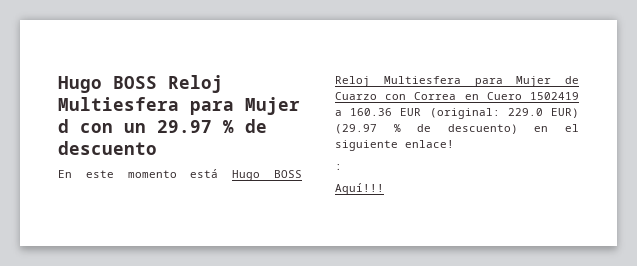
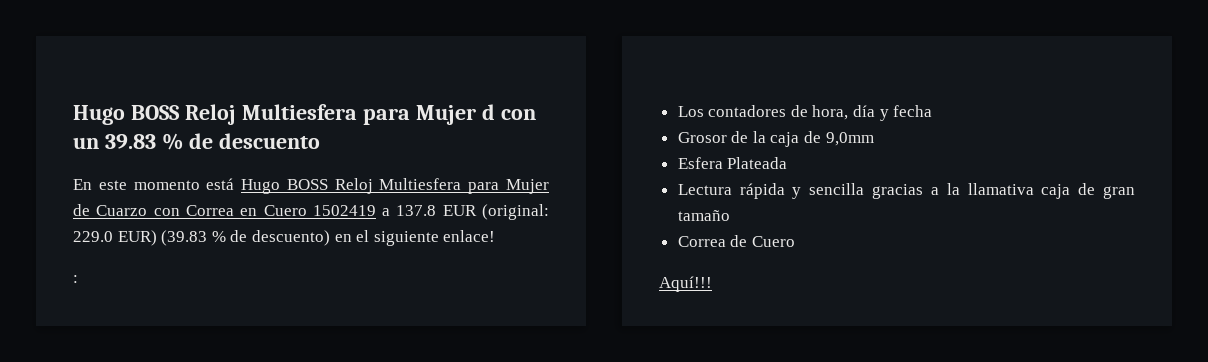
- Hugo BOSS Reloj Multiesfera para Mujer d con un 29.97 % de descuento
+ Hugo BOSS Reloj Multiesfera para Mujer d con un 39.83 % de descuento
- En este momento está Hugo BOSS Reloj Multiesfera para Mujer de Cuarzo con Correa en Cuero 1502419 a 160.36 EUR (original: 229.0 EUR) (29.97 % de descuento) en el siguiente enlace!
+ En este momento está Hugo BOSS Reloj Multiesfera para Mujer de Cuarzo con Correa en Cuero 1502419 a 137.8 EUR (original: 229.0 EUR) (39.83 % de descuento) en el siguiente enlace!
+ Los contadores de hora, día y fecha
+ Grosor de la caja de 9,0mm
+ Esfera Plateada
+ Lectura rápida y sencilla gracias a la llamativa caja de gran tamaño
+ Correa de Cuero

